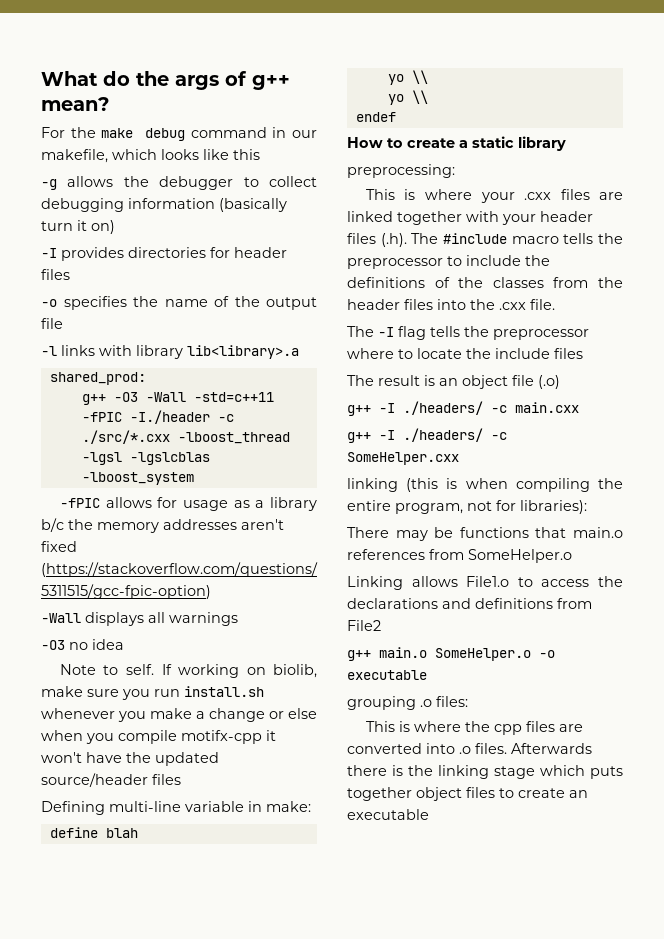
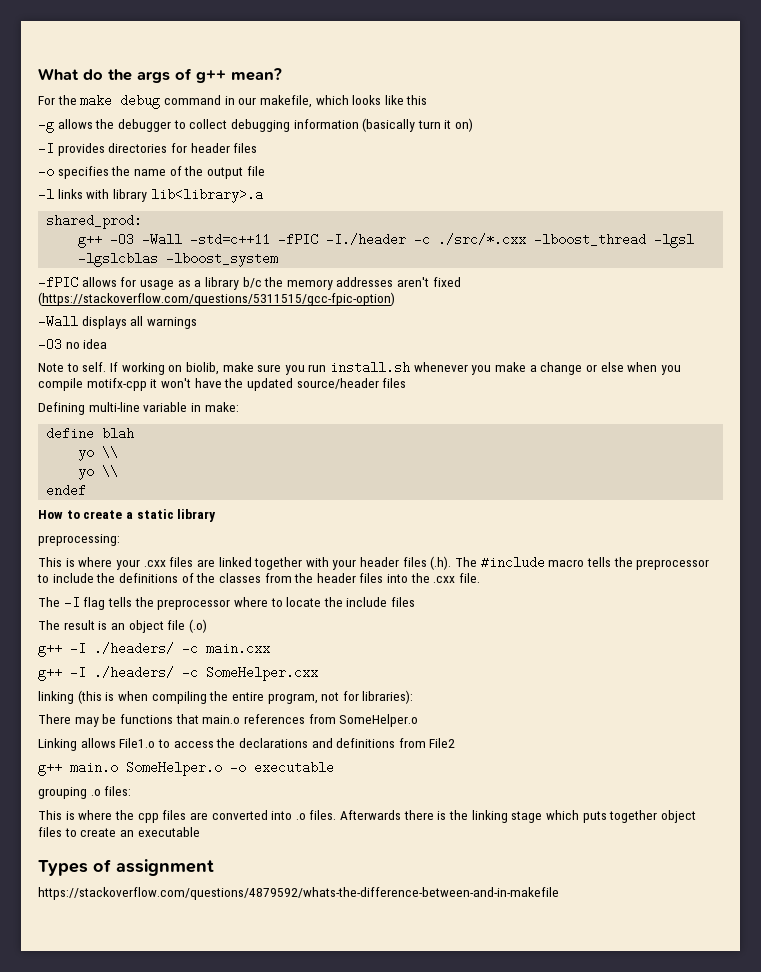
+ Types of assignment
+ https://stackoverflow.com/questions/4879592/whats-the-difference-between-and-in-makefile

